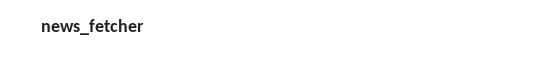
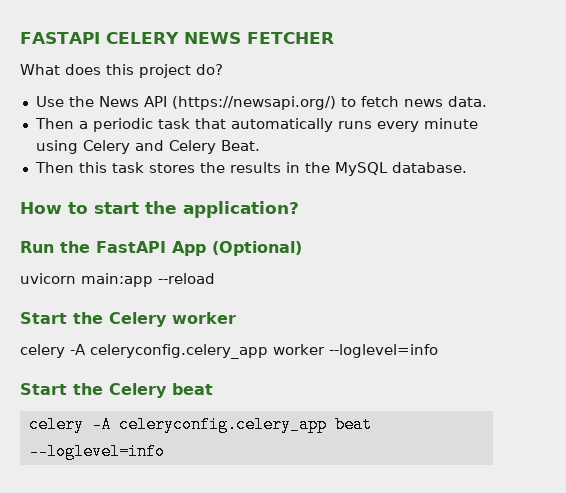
- news_fetcher
+ FASTAPI CELERY NEWS FETCHER
+ What does this project do?
+ Use the News API (https://newsapi.org/) to fetch news data.
+ Then a periodic task that automatically runs every minute using Celery and Celery Beat.
+ Then this task stores the results in the MySQL database.
+ How to start the application?
+ Run the FastAPI App (Optional)
+ uvicorn main:app --reload
+ Start the Celery worker
+ celery -A celeryconfig.celery_app worker --loglevel=info
+ Start the Celery beat
+ celery -A celeryconfig.celery_app beat --loglevel=info

